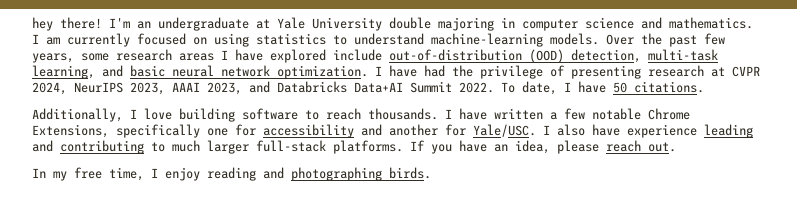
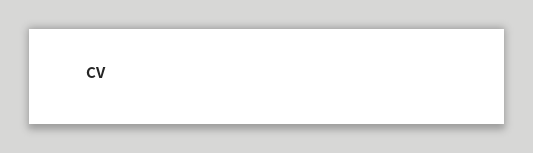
- hey there! I'm an undergraduate at Yale University double majoring in computer science and mathematics. I am currently focused on using statistics to understand machine-learning models. Over the past few years, some research areas I have explored include out-of-distribution (OOD) detection, multi-task learning, and basic neural network optimization. I have had the privilege of presenting research at CVPR 2024, NeurIPS 2023, AAAI 2023, and Databricks Data+AI Summit 2022. To date, I have 50 citations.
- Additionally, I love building software to reach thousands. I have written a few notable Chrome Extensions, specifically one for accessibility and another for Yale/USC. I also have experience leading and contributing to much larger full-stack platforms. If you have an idea, please reach out.
- In my free time, I enjoy reading and photographing birds.
+ CV

